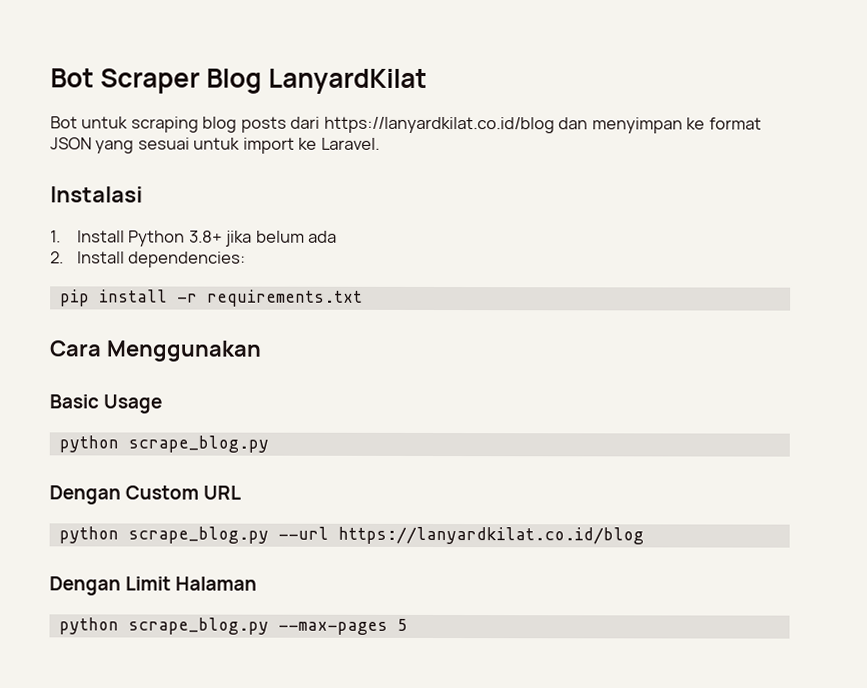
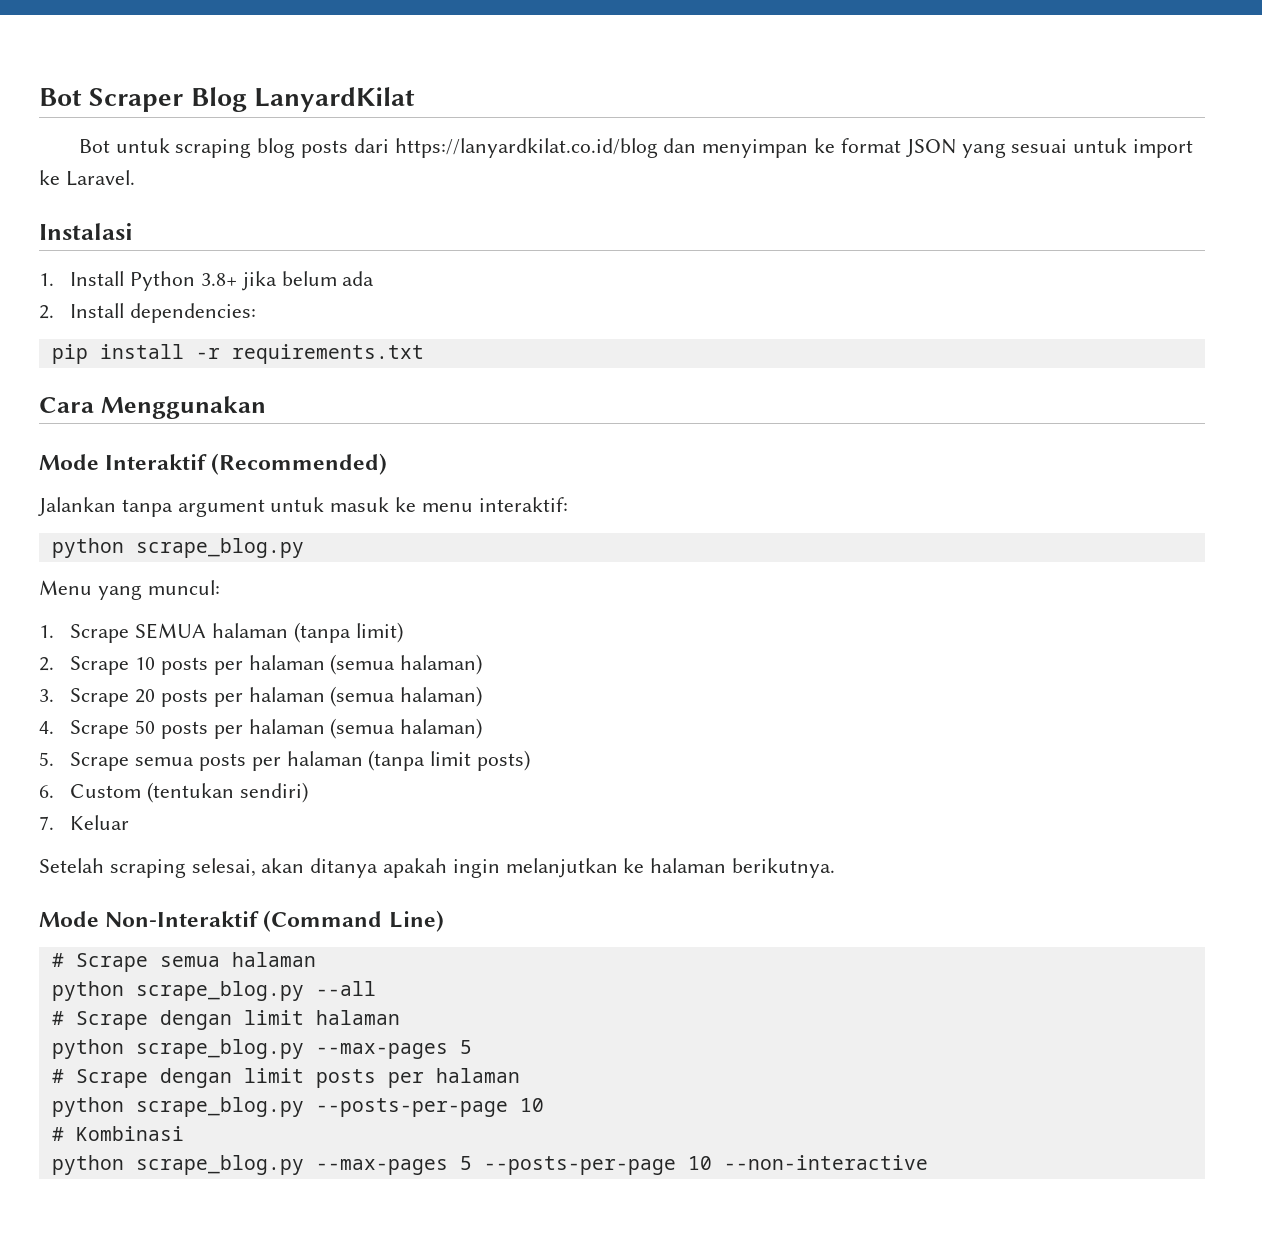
- Basic Usage
+ Mode Interaktif (Recommended)
+ Jalankan tanpa argument untuk masuk ke menu interaktif:
  python scrape_blog.py
- Dengan Custom URL
- python scrape_blog.py --url https://lanyardkilat.co.id/blog
- Dengan Limit Halaman
+ Menu yang muncul:
+ 1. Scrape SEMUA halaman (tanpa limit)
+ 2. Scrape 10 posts per halaman (semua halaman)
+ 3. Scrape 20 posts per halaman (semua halaman)
+ 4. Scrape 50 posts per halaman (semua halaman)
+ 5. Scrape semua posts per halaman (tanpa limit posts)
+ 6. Custom (tentukan sendiri)
+ 7. Keluar
+ Setelah scraping selesai, akan ditanya apakah ingin melanjutkan ke halaman berikutnya.
+ Mode Non-Interaktif (Command Line)
+ # Scrape semua halaman
+ python scrape_blog.py --all
+ # Scrape dengan limit halaman
  python scrape_blog.py --max-pages 5
+ # Scrape dengan limit posts per halaman
+ python scrape_blog.py --posts-per-page 10
+ # Kombinasi
+ python scrape_blog.py --max-pages 5 --posts-per-page 10 --non-interactive

